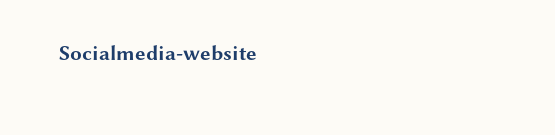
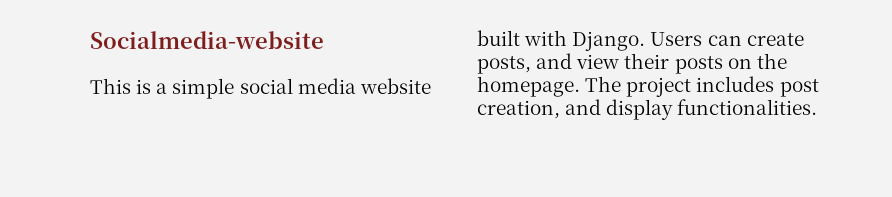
+ This is a simple social media website built with Django. Users can create posts, and view their posts on the homepage. The project includes post creation, and display functionalities.

